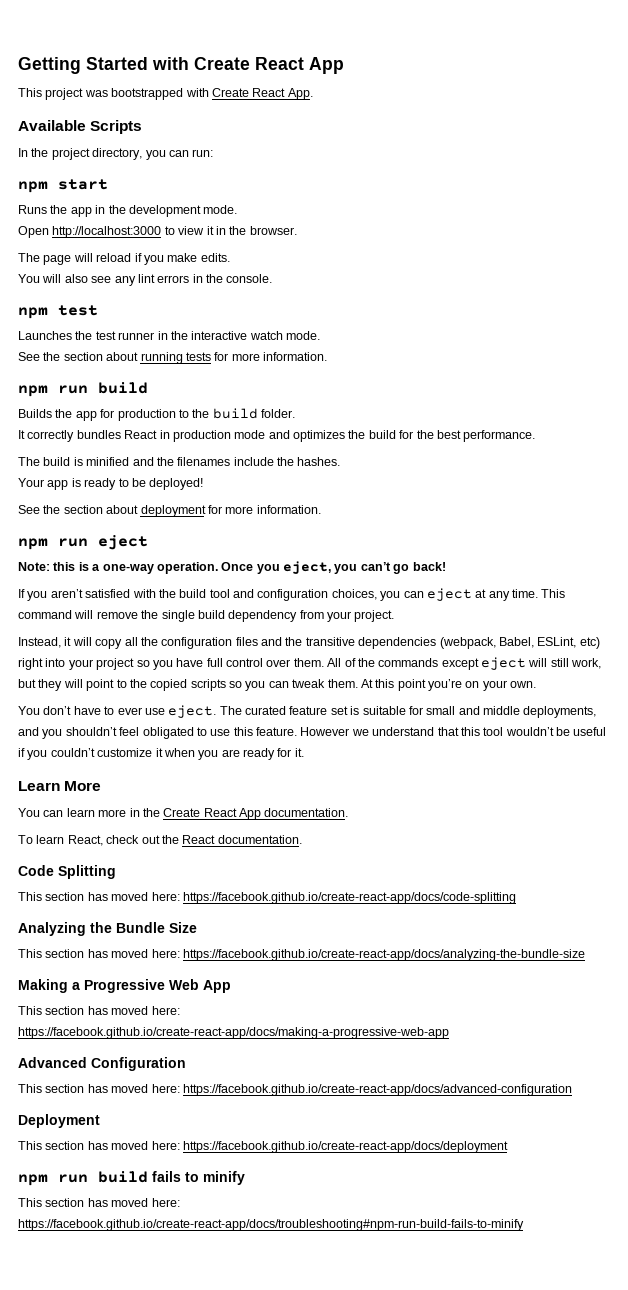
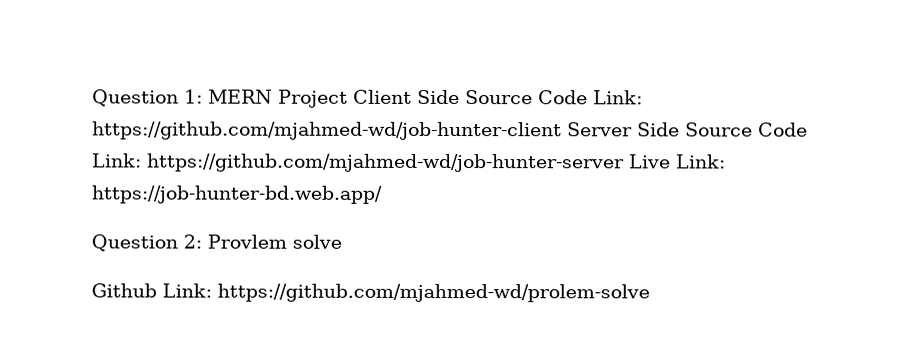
- Getting Started with Create React App
- This project was bootstrapped with Create React App.
- Available Scripts
- In the project directory, you can run:
- npm start
- Runs the app in the development mode.
- Open http://localhost:3000 to view it in the browser.
- The page will reload if you make edits.
- You will also see any lint errors in the console.
- npm test
- Launches the test runner in the interactive watch mode.
- See the section about running tests for more information.
- npm run build
- Builds the app for production to the build folder.
- It correctly bundles React in production mode and optimizes the build for the best performance.
- The build is minified and the filenames include the hashes.
- Your app is ready to be deployed!
- See the section about deployment for more information.
- npm run eject
- Note: this is a one-way operation. Once you eject, you can’t go back!
- If you aren’t satisfied with the build tool and configuration choices, you can eject at any time. This command will remove the single build dependency from your project.
- Instead, it will copy all the configuration files and the transitive dependencies (webpack, Babel, ESLint, etc) right into your project so you have full control over them. All of the commands except eject will still work, but they will point to the copied scripts so you can tweak them. At this point you’re on your own.
- You don’t have to ever use eject. The curated feature set is suitable for small and middle deployments, and you shouldn’t feel obligated to use this feature. However we understand that this tool wouldn’t be useful if you couldn’t customize it when you are ready for it.
- Learn More
- You can learn more in the Create React App documentation.
- To learn React, check out the React documentation.
- Code Splitting
- This section has moved here: https://facebook.github.io/create-react-app/docs/code-splitting
- Analyzing the Bundle Size
- This section has moved here: https://facebook.github.io/create-react-app/docs/analyzing-the-bundle-size
- Making a Progressive Web App
- This section has moved here: https://facebook.github.io/create-react-app/docs/making-a-progressive-web-app
- Advanced Configuration
- This section has moved here: https://facebook.github.io/create-react-app/docs/advanced-configuration
- Deployment
- This section has moved here: https://facebook.github.io/create-react-app/docs/deployment
- npm run build fails to minify
- This section has moved here: https://facebook.github.io/create-react-app/docs/troubleshooting#npm-run-build-fails-to-minify
+ Question 1: MERN Project Client Side Source Code Link: https://github.com/mjahmed-wd/job-hunter-client Server Side Source Code Link: https://github.com/mjahmed-wd/job-hunter-server Live Link: https://job-hunter-bd.web.app/
+ Question 2: Provlem solve
+ Github Link: https://github.com/mjahmed-wd/prolem-solve

